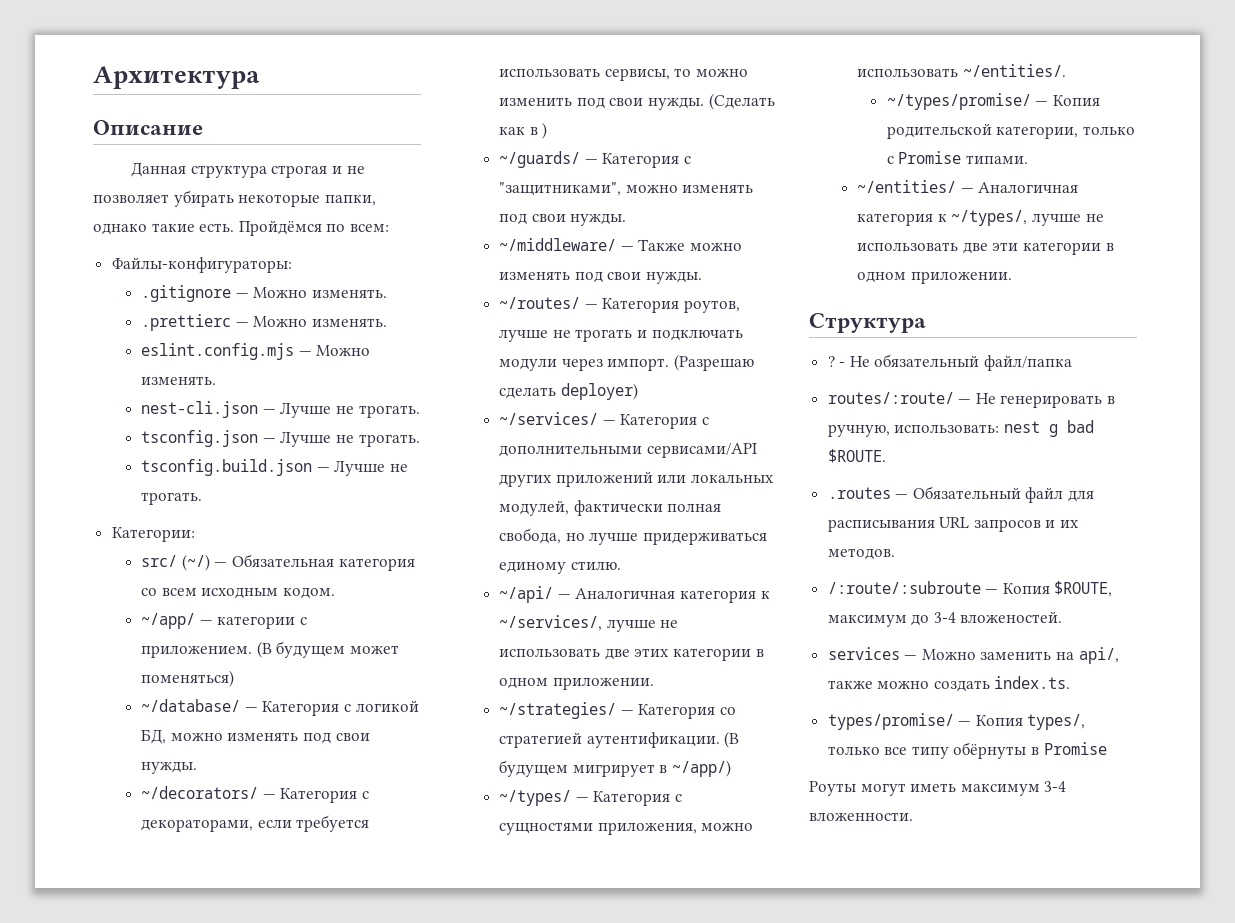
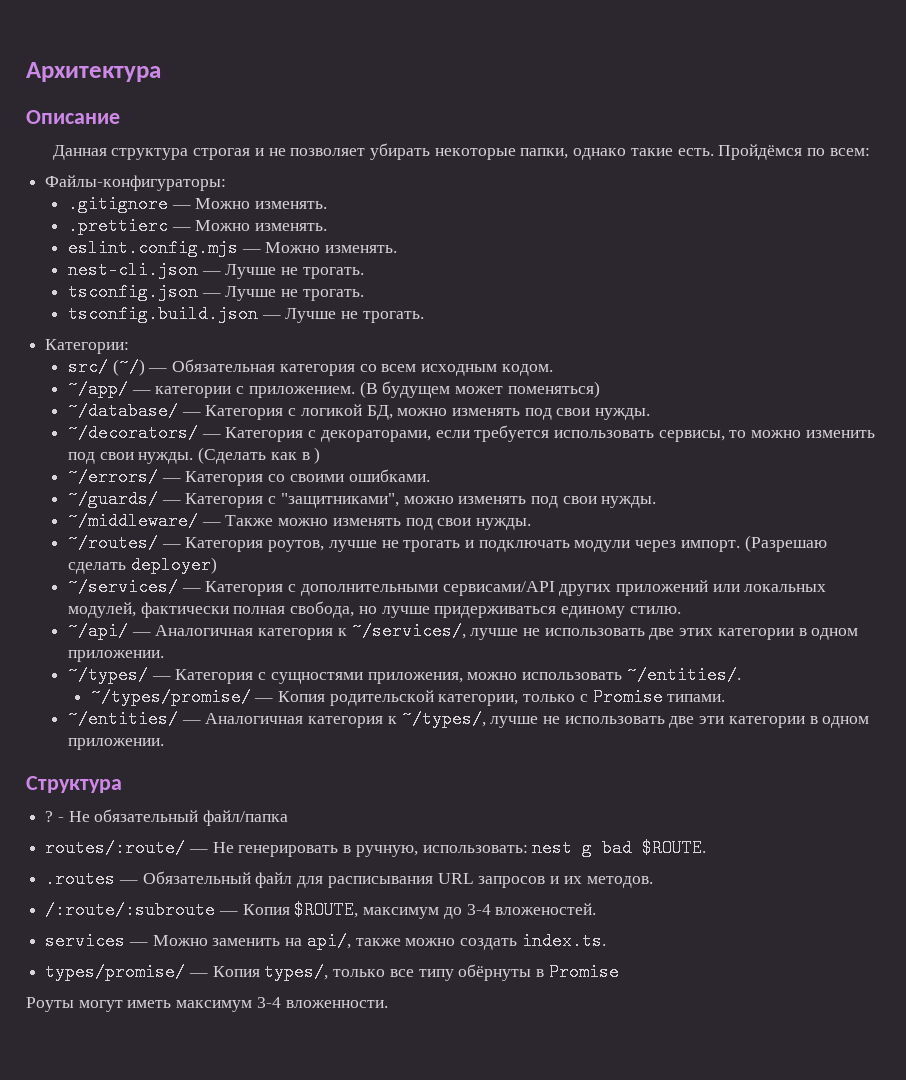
+ ~/errors/ — Категория со своими ошибками.
- ~/strategies/ — Категория со стратегией аутентификации. (В будущем мигрирует в ~/app/)

